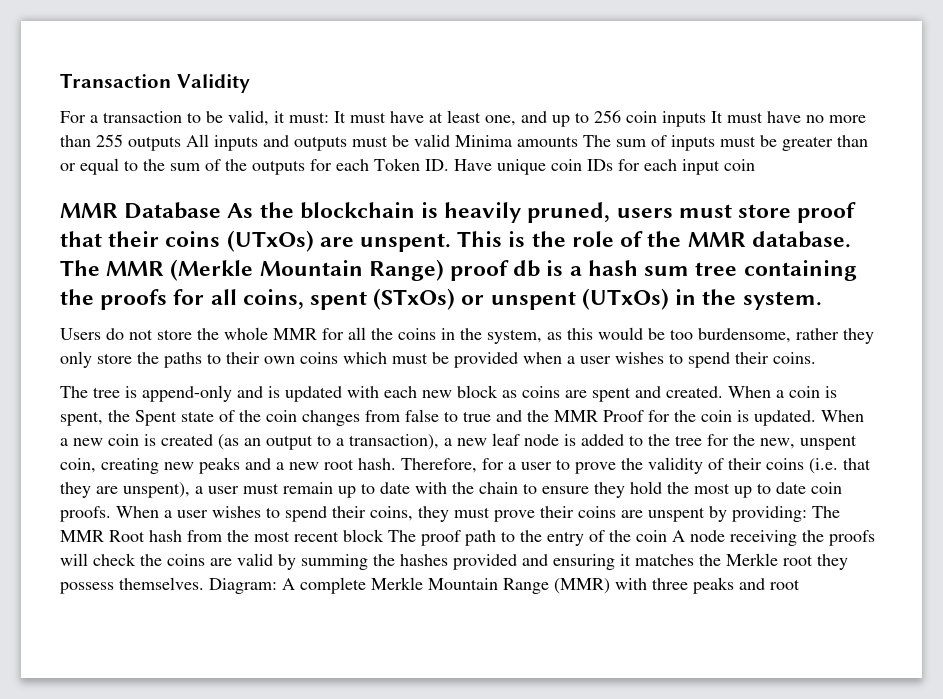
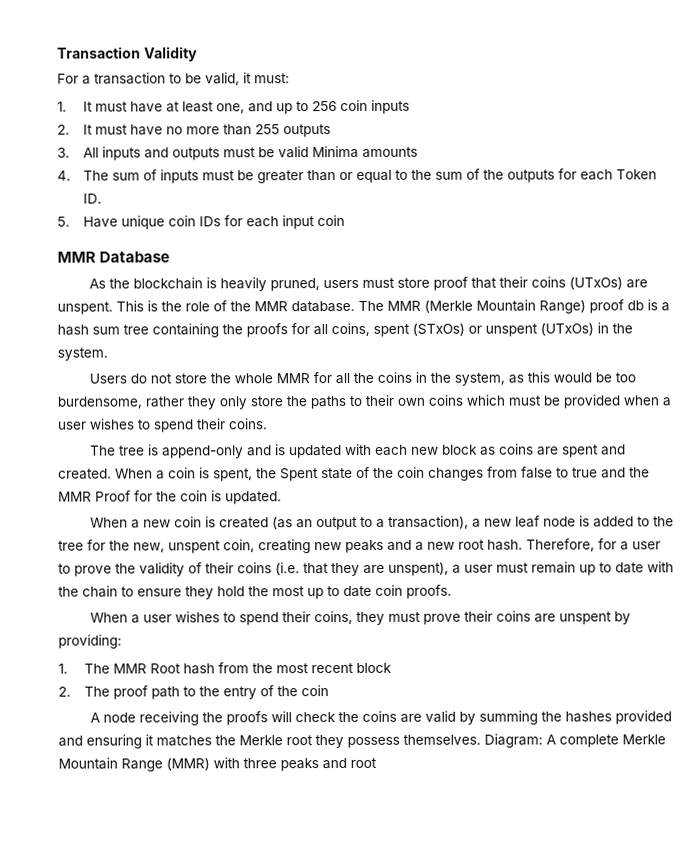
- For a transaction to be valid, it must: It must have at least one, and up to 256 coin inputs It must have no more than 255 outputs All inputs and outputs must be valid Minima amounts The sum of inputs must be greater than or equal to the sum of the outputs for each Token ID. Have unique coin IDs for each input coin
+ For a transaction to be valid, it must:
+ 1. It must have at least one, and up to 256 coin inputs
+ 2. It must have no more than 255 outputs
+ 3. All inputs and outputs must be valid Minima amounts
+ 4. The sum of inputs must be greater than or equal to the sum of the outputs for each Token ID.
+ 5. Have unique coin IDs for each input coin
- MMR Database As the blockchain is heavily pruned, users must store proof that their coins (UTxOs) are unspent.
+ MMR Database
+ As the blockchain is heavily pruned, users must store proof that their coins (UTxOs) are unspent.
- When a coin is spent, the Spent state of the coin changes from false to true and the MMR Proof for the coin is updated. When a new coin is created (as an output to a transaction), a new leaf node is added to the tree for the new, unspent coin, creating new peaks and a new root hash.
+ When a coin is spent, the Spent state of the coin changes from false to true and the MMR Proof for the coin is updated.
+ When a new coin is created (as an output to a transaction), a new leaf node is added to the tree for the new, unspent coin, creating new peaks and a new root hash.
- Therefore, for a user to prove the validity of their coins (i.e. that they are unspent), a user must remain up to date with the chain to ensure they hold the most up to date coin proofs. When a user wishes to spend their coins, they must prove their coins are unspent by providing: The MMR Root hash from the most recent block The proof path to the entry of the coin A node receiving the proofs will check the coins are valid by summing the hashes provided and ensuring it matches the Merkle root they possess themselves.
+ Therefore, for a user to prove the validity of their coins (i.e. that they are unspent), a user must remain up to date with the chain to ensure they hold the most up to date coin proofs.
+ When a user wishes to spend their coins, they must prove their coins are unspent by providing:
+ 1. The MMR Root hash from the most recent block
+ 2. The proof path to the entry of the coin
+ A node receiving the proofs will check the coins are valid by summing the hashes provided and ensuring it matches the Merkle root they possess themselves.

